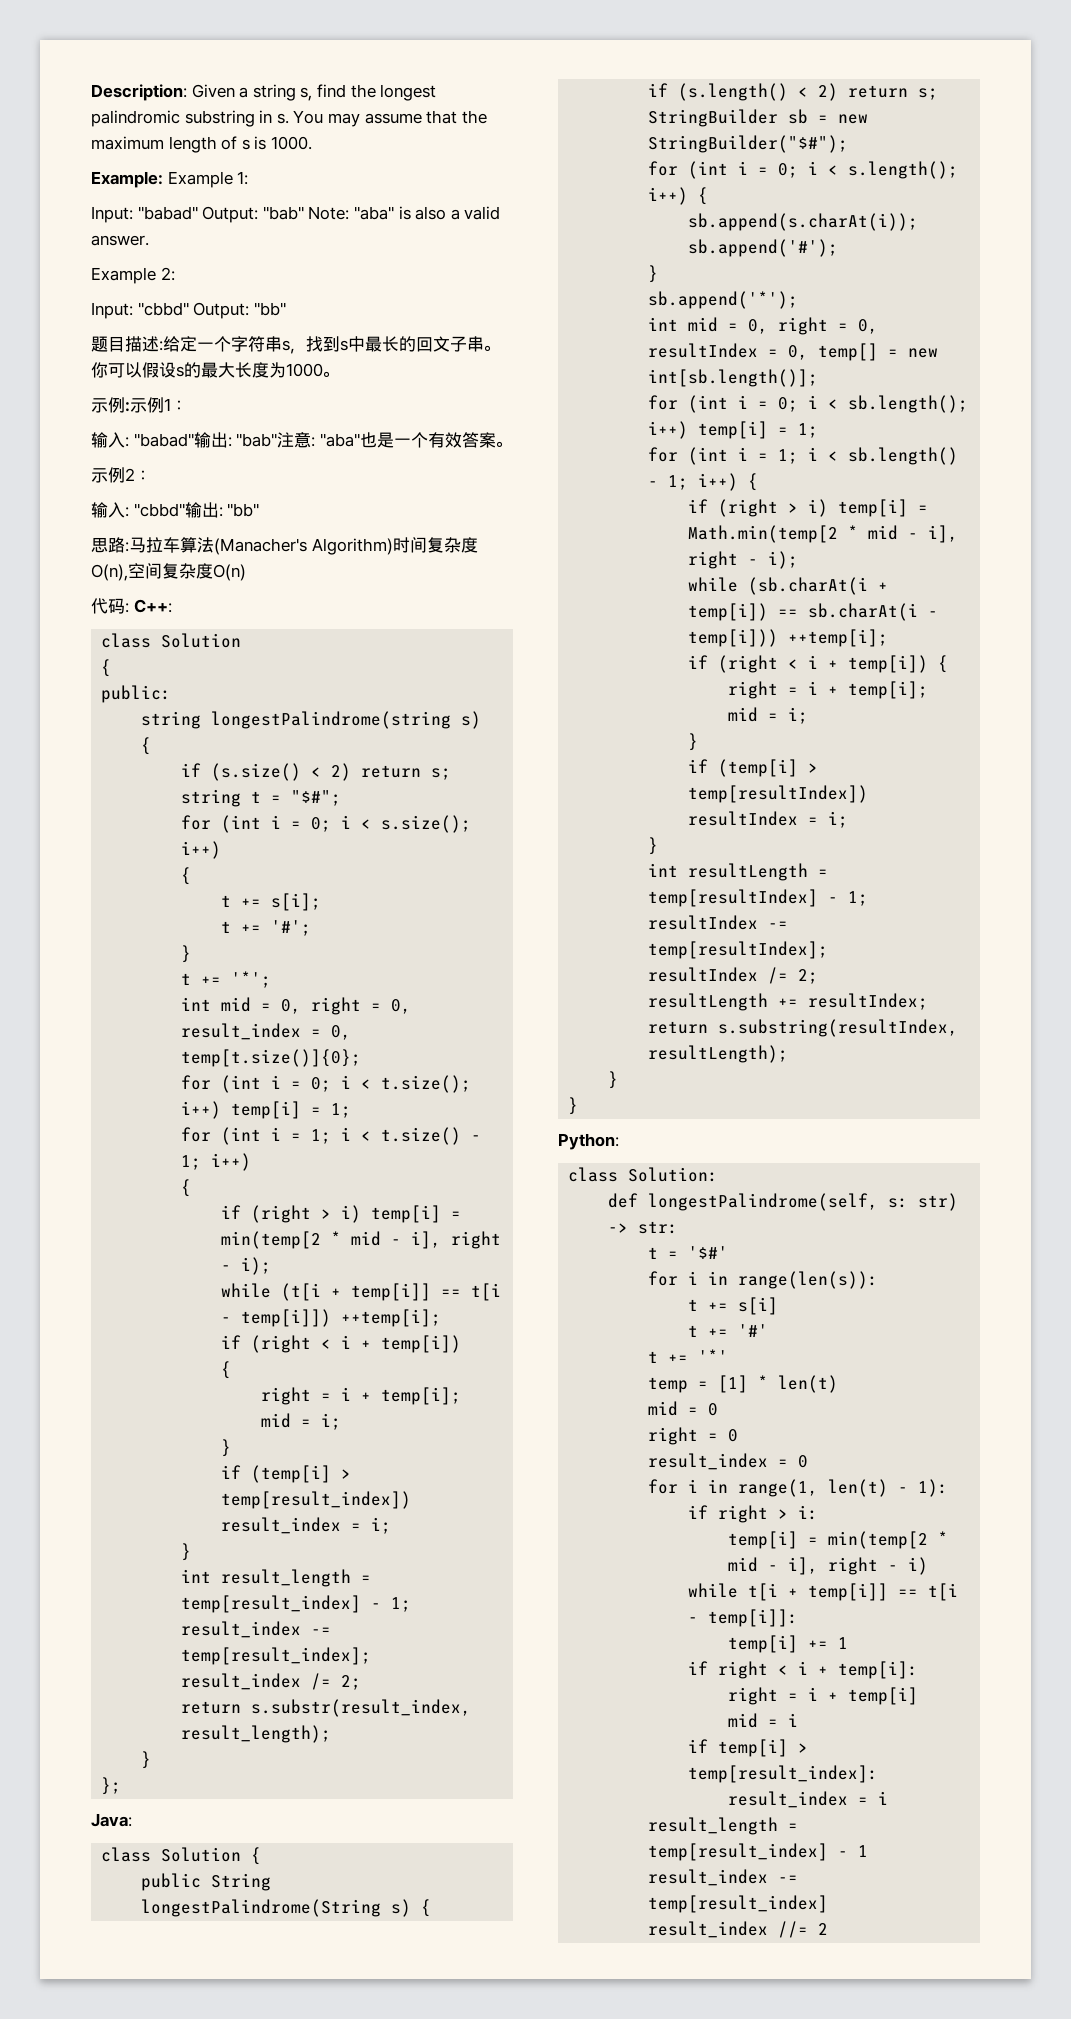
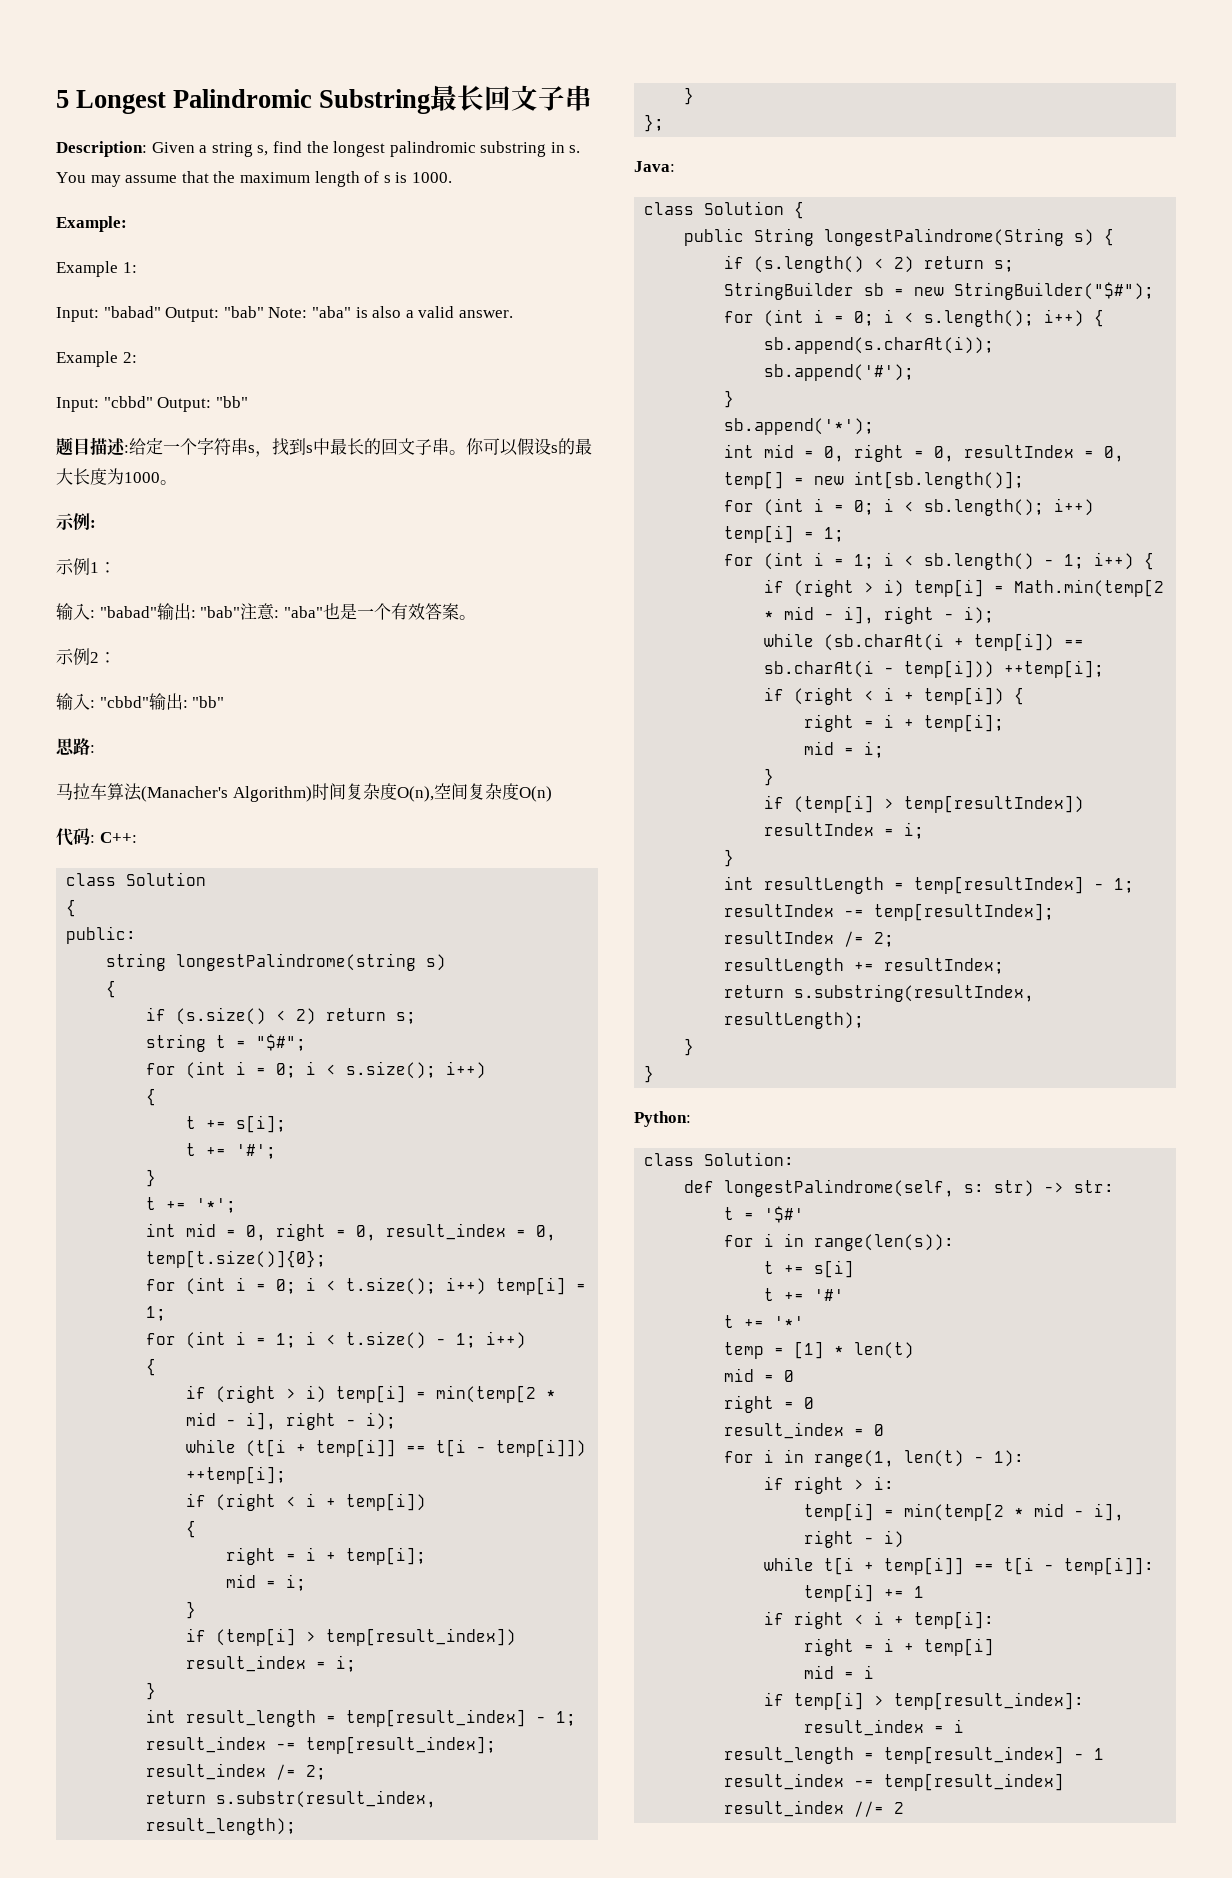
+ 5 Longest Palindromic Substring最长回文子串
- Example: Example 1:
+ Example:
+ Example 1:
- 示例:示例1：
+ 示例:
+ 示例1：
- 思路:马拉车算法(Manacher's Algorithm)时间复杂度O(n),空间复杂度O(n)
+ 思路:
+ 马拉车算法(Manacher's Algorithm)时间复杂度O(n),空间复杂度O(n)

